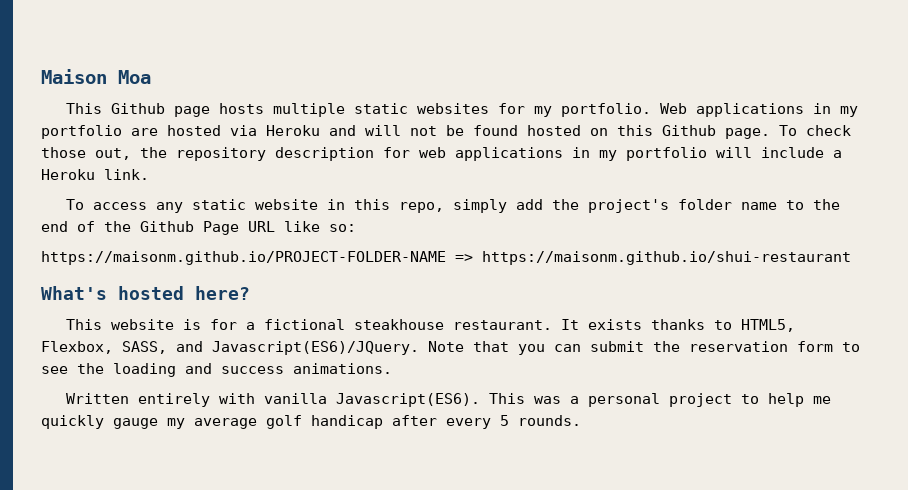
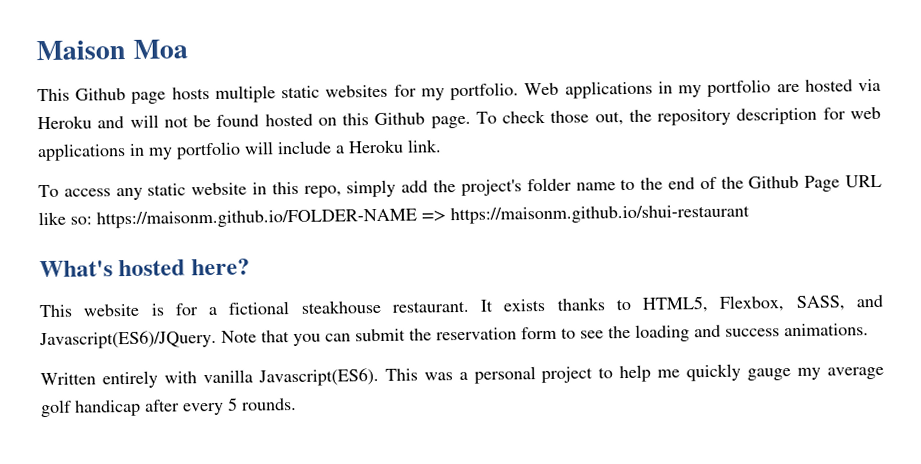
- To access any static website in this repo, simply add the project's folder name to the end of the Github Page URL like so:
- https://maisonm.github.io/PROJECT-FOLDER-NAME => https://maisonm.github.io/shui-restaurant
+ To access any static website in this repo, simply add the project's folder name to the end of the Github Page URL like so: https://maisonm.github.io/FOLDER-NAME => https://maisonm.github.io/shui-restaurant

